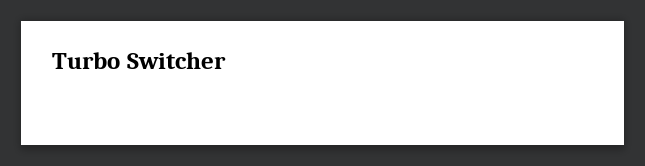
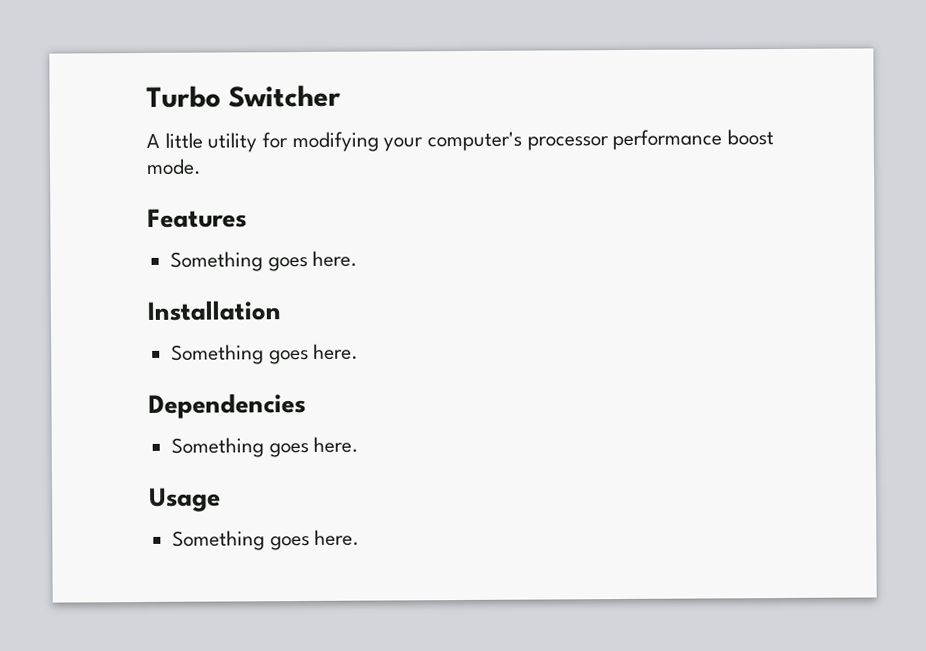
+ A little utility for modifying your computer's processor performance boost mode.
+ Features
+ Something goes here.
+ Installation
+ Something goes here.
+ Dependencies
+ Something goes here.
+ Usage
+ Something goes here.

